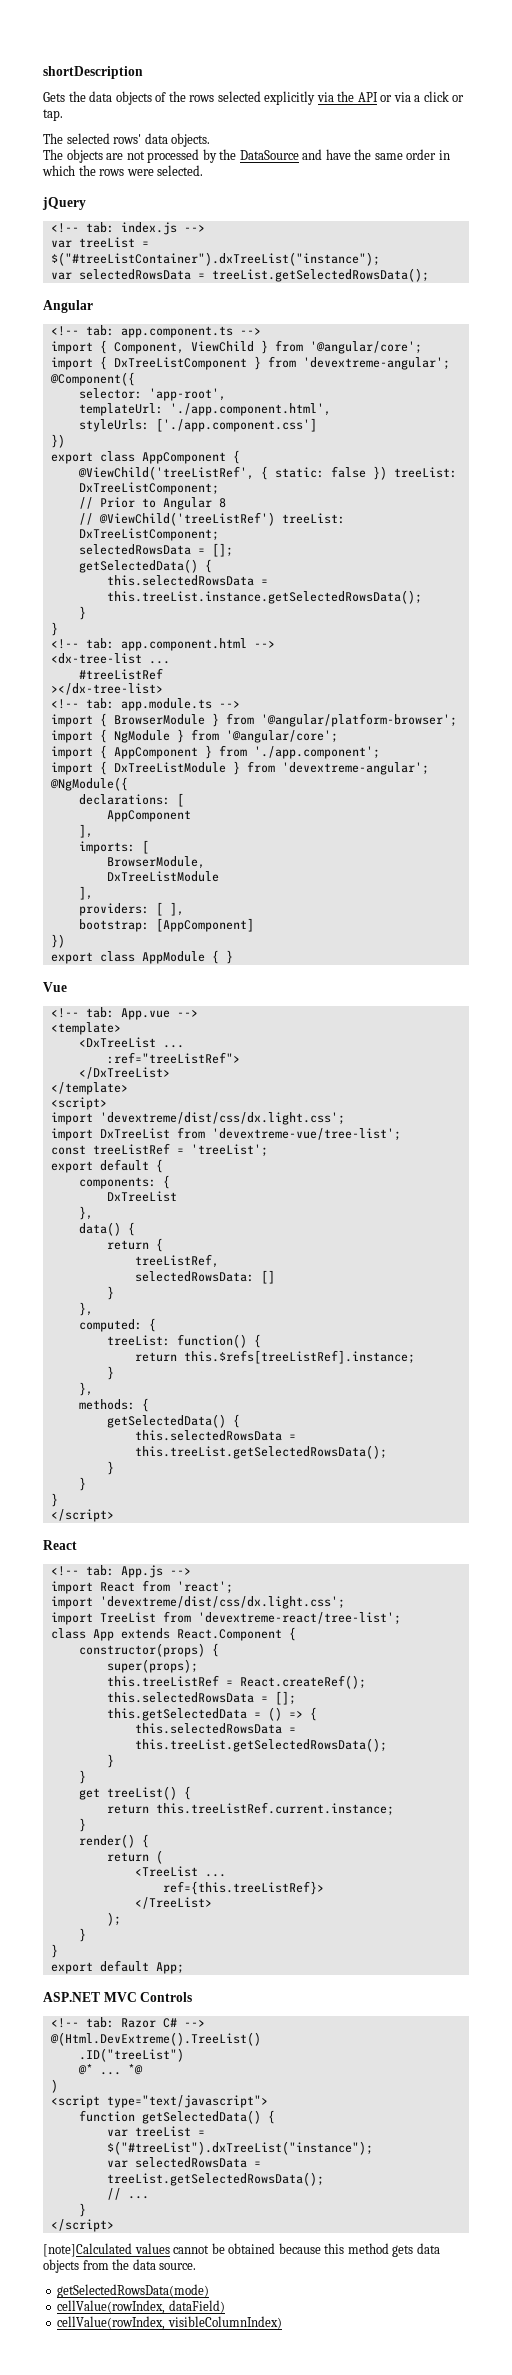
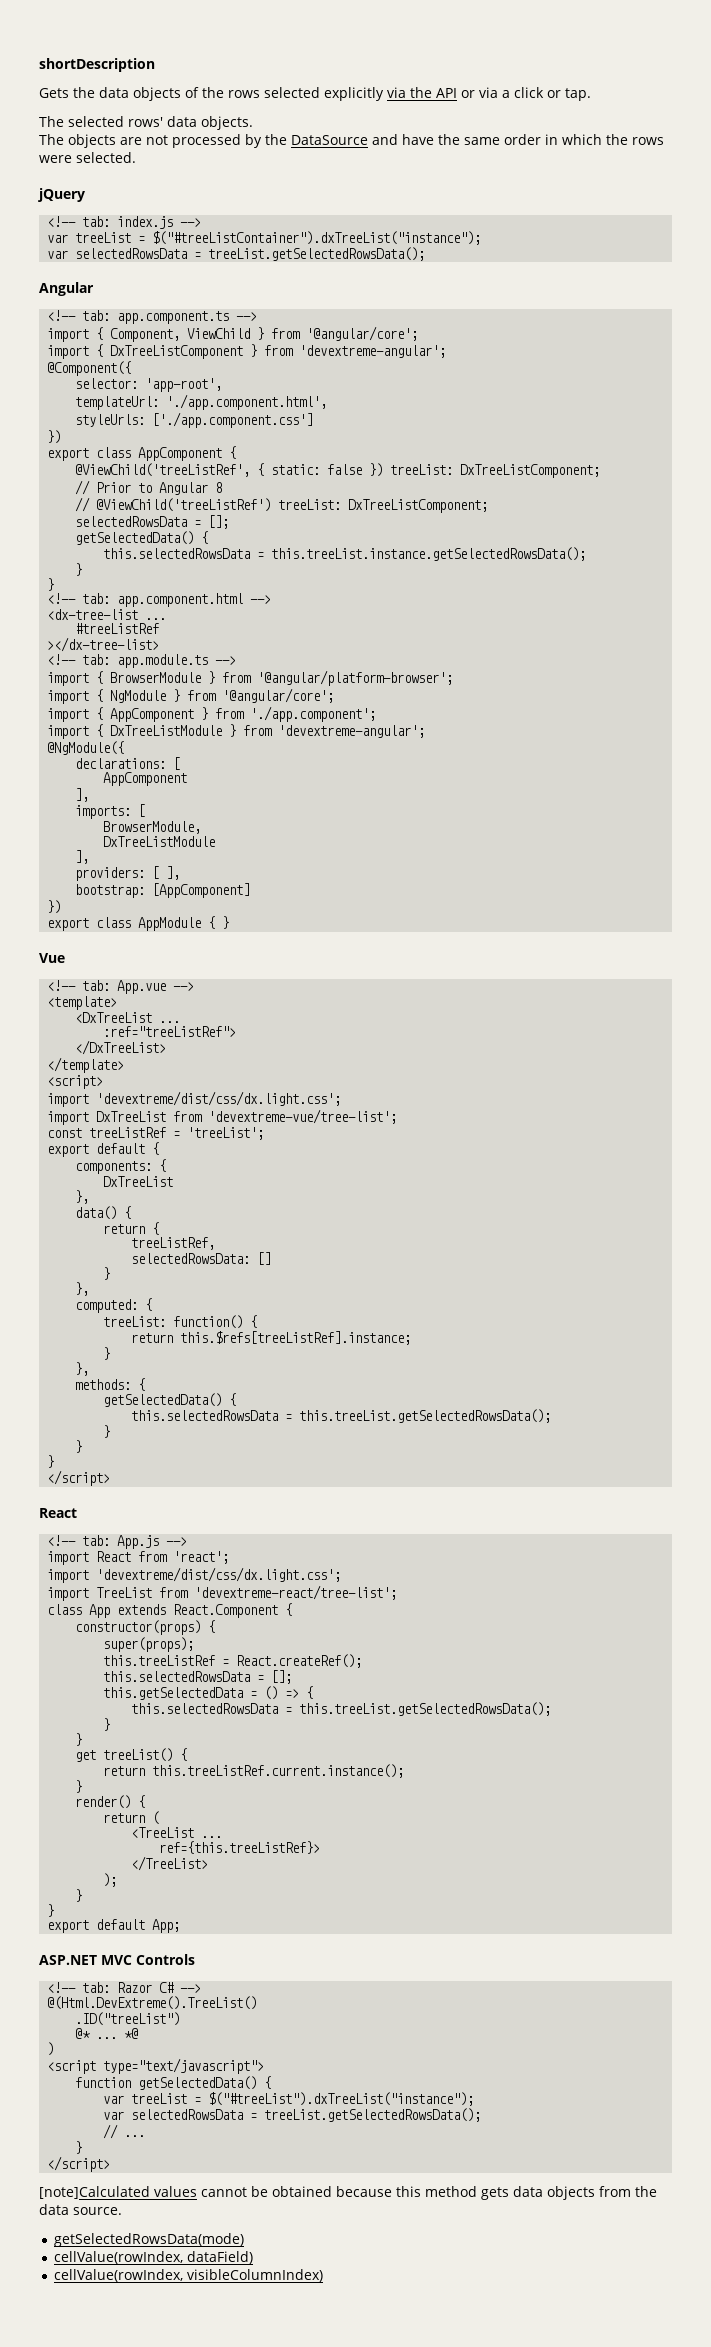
- return this.treeListRef.current.instance;
+ return this.treeListRef.current.instance();

